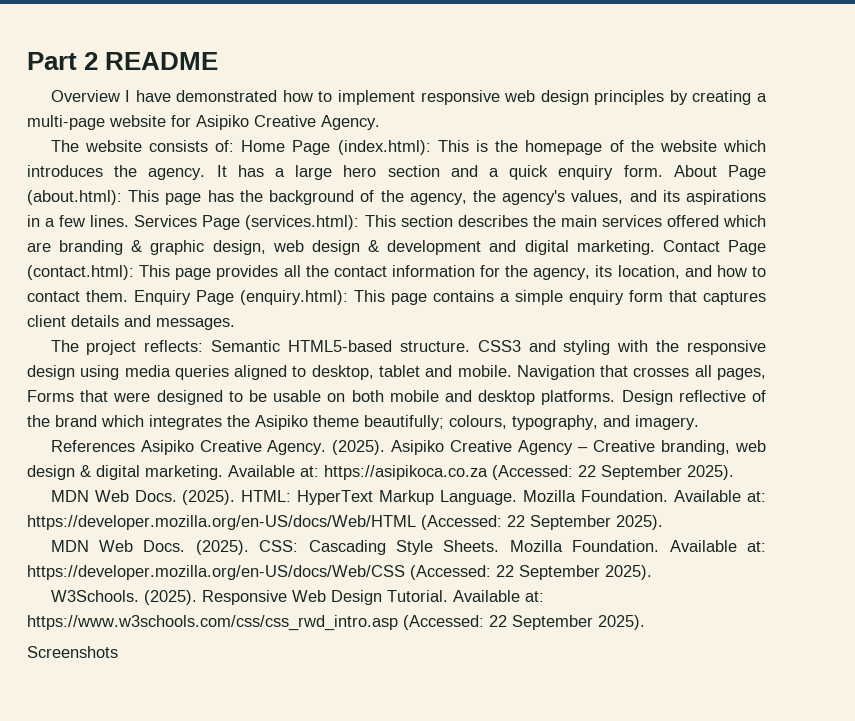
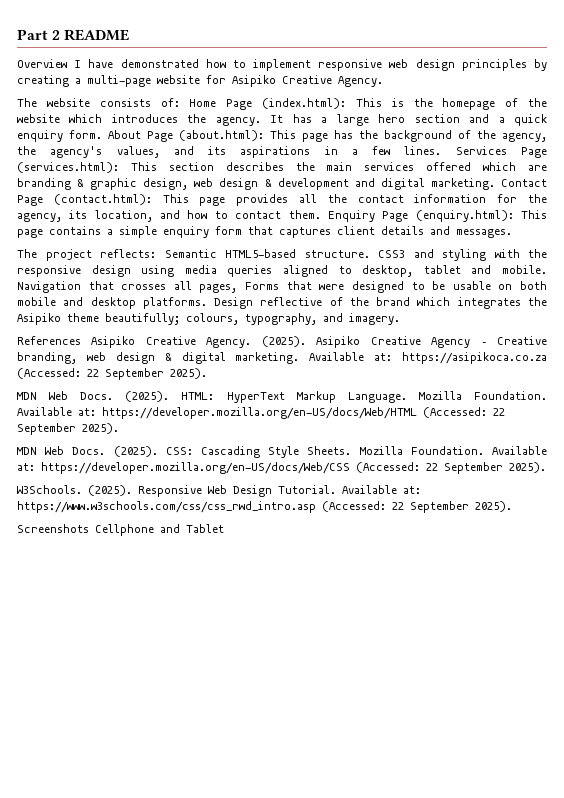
- Screenshots
+ Screenshots Cellphone and Tablet

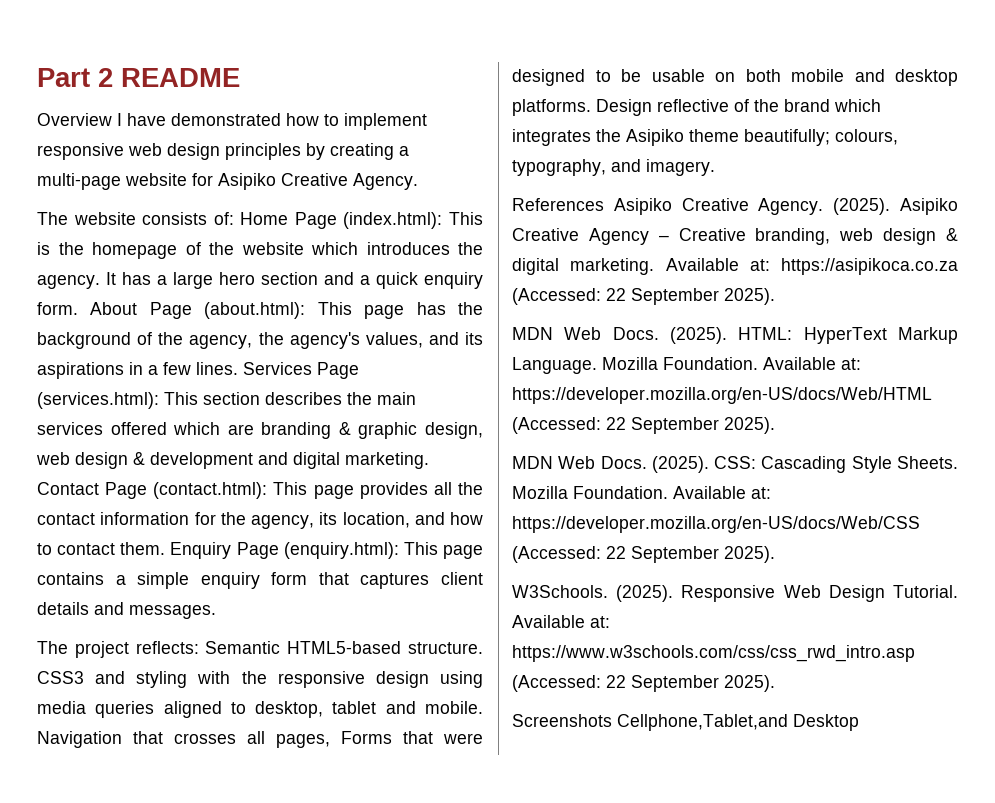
- Screenshots Cellphone and Tablet
+ Screenshots Cellphone,Tablet,and Desktop

